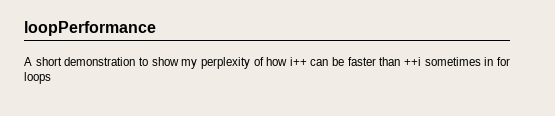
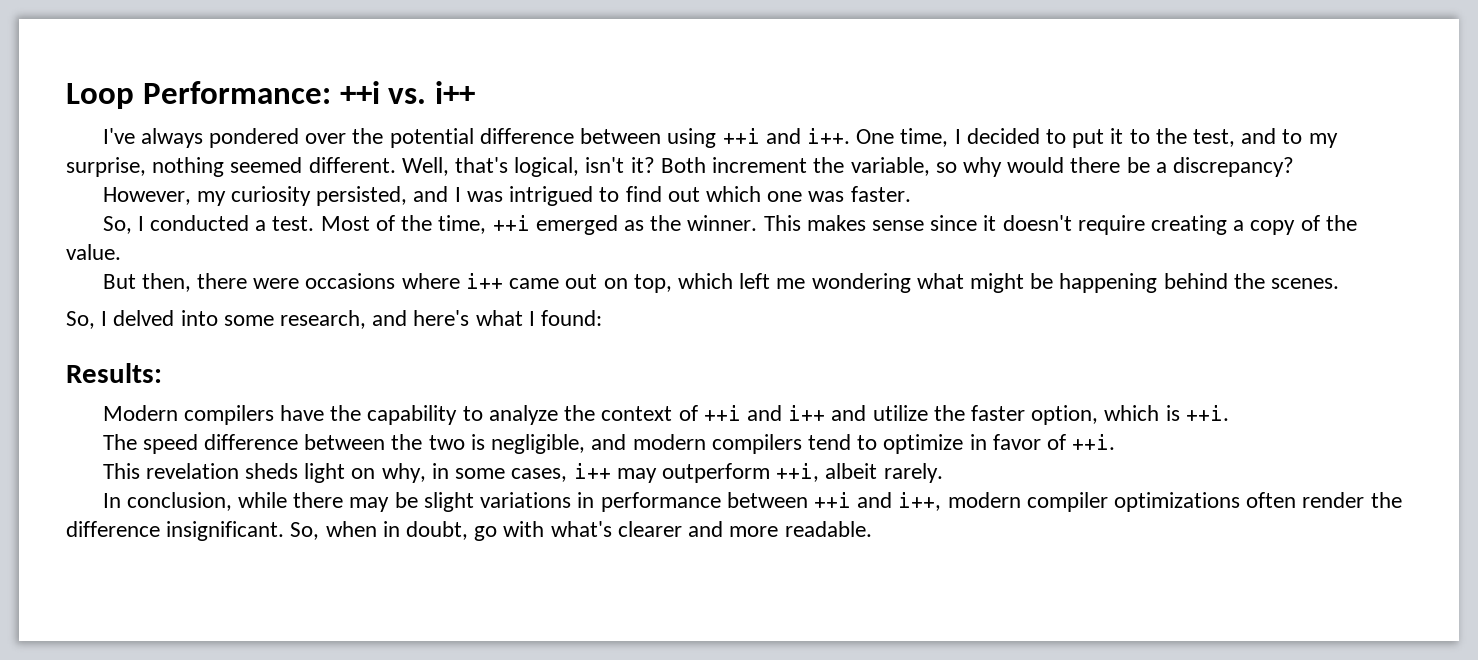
- loopPerformance
- A short demonstration to show my perplexity of how i++ can be faster than ++i sometimes in for loops
+ Loop Performance: ++i vs. i++
+ I've always pondered over the potential difference between using ++i and i++. One time, I decided to put it to the test, and to my surprise, nothing seemed different. Well, that's logical, isn't it? Both increment the variable, so why would there be a discrepancy?
+ However, my curiosity persisted, and I was intrigued to find out which one was faster.
+ So, I conducted a test. Most of the time, ++i emerged as the winner. This makes sense since it doesn't require creating a copy of the value.
+ But then, there were occasions where i++ came out on top, which left me wondering what might be happening behind the scenes.
+ So, I delved into some research, and here's what I found:
+ Results:
+ Modern compilers have the capability to analyze the context of ++i and i++ and utilize the faster option, which is ++i.
+ The speed difference between the two is negligible, and modern compilers tend to optimize in favor of ++i.
+ This revelation sheds light on why, in some cases, i++ may outperform ++i, albeit rarely.
+ In conclusion, while there may be slight variations in performance between ++i and i++, modern compiler optimizations often render the difference insignificant. So, when in doubt, go with what's clearer and more readable.

